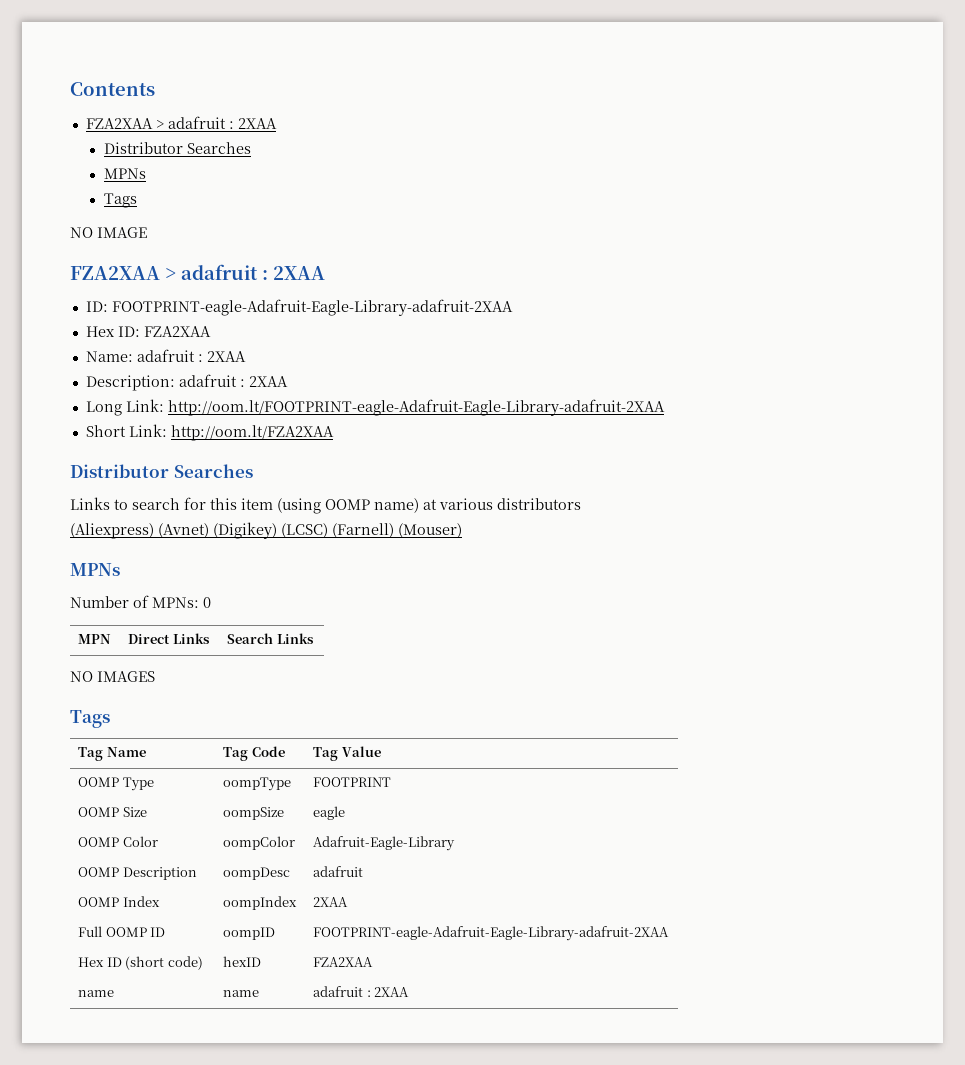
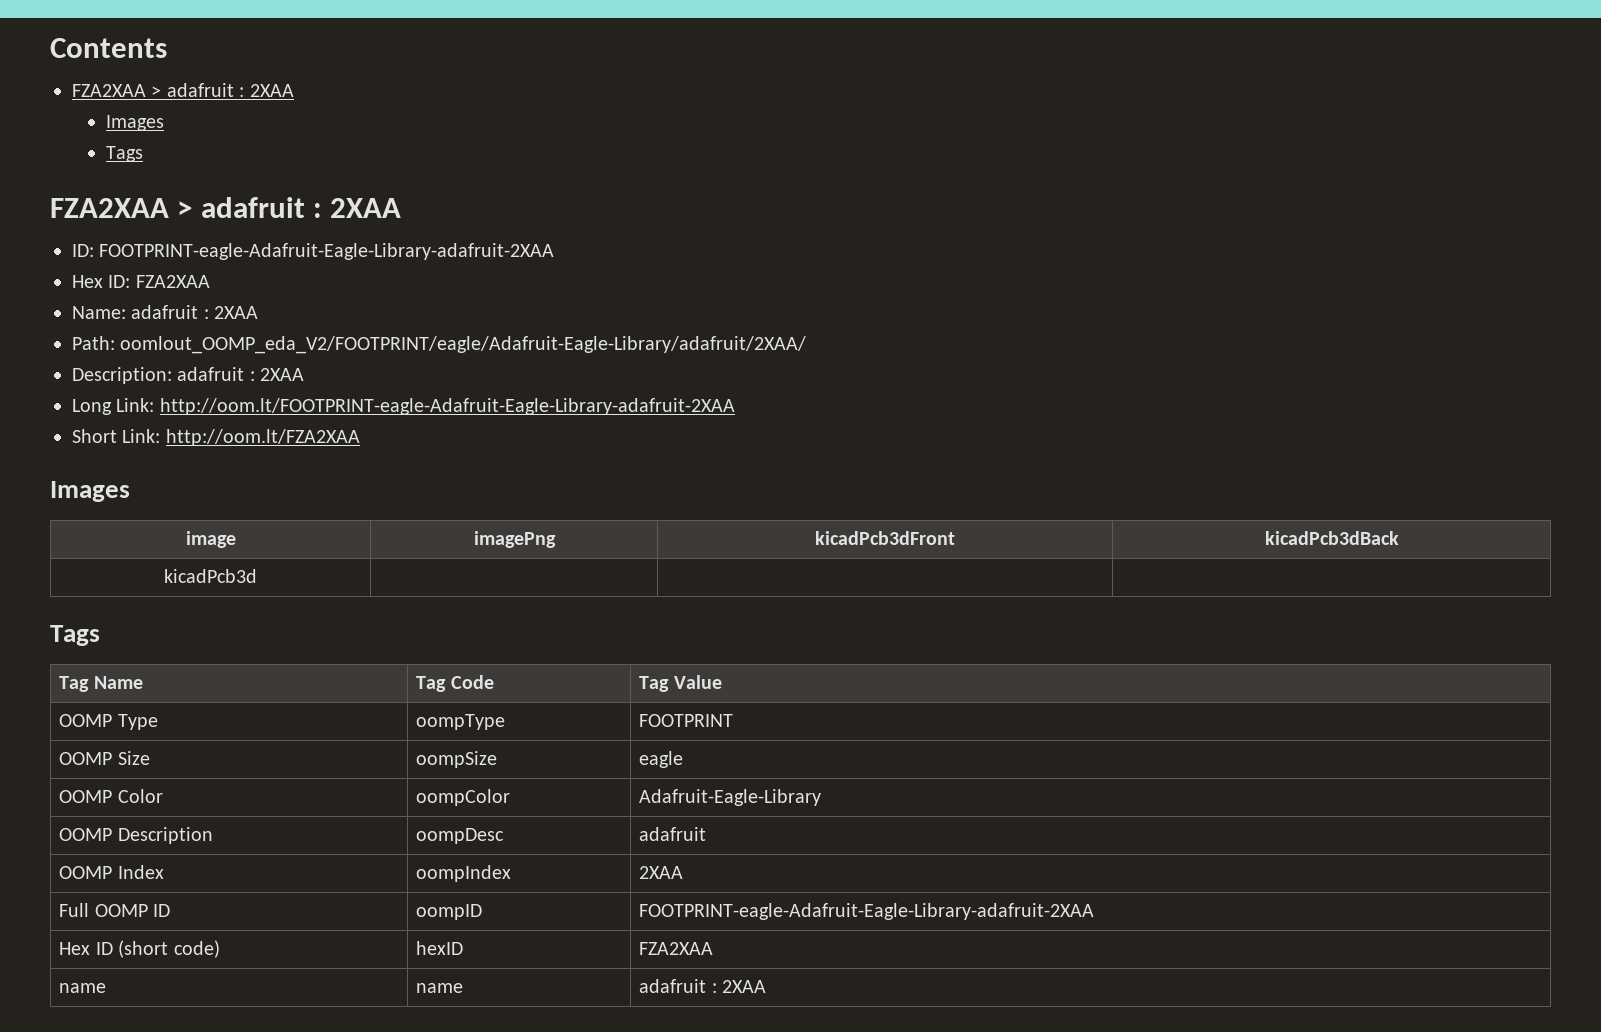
  Contents
  FZA2XAA > adafruit : 2XAA
- Distributor Searches
- MPNs
+ Images
  Tags
- NO IMAGE
+ Path: oomlout_OOMP_eda_V2/FOOTPRINT/eagle/Adafruit-Eagle-Library/adafruit/2XAA/
  Short Link: http://oom.lt/FZA2XAA
- Distributor Searches
- Links to search for this item (using OOMP name) at various distributors
- (Aliexpress) (Avnet) (Digikey) (LCSC) (Farnell) (Mouser)
- MPNs
- Number of MPNs: 0
- MPN | Direct Links | Search Links
- NO IMAGES
+ Images
+ image | imagePng | kicadPcb3dFront | kicadPcb3dBack
+ kicadPcb3d | | |

